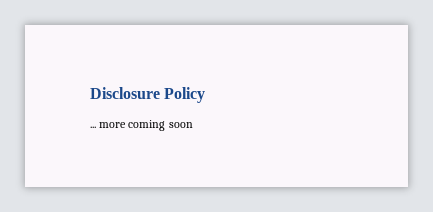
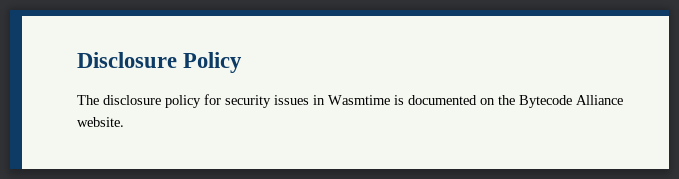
- ... more coming soon
+ The disclosure policy for security issues in Wasmtime is documented on the Bytecode Alliance website.

